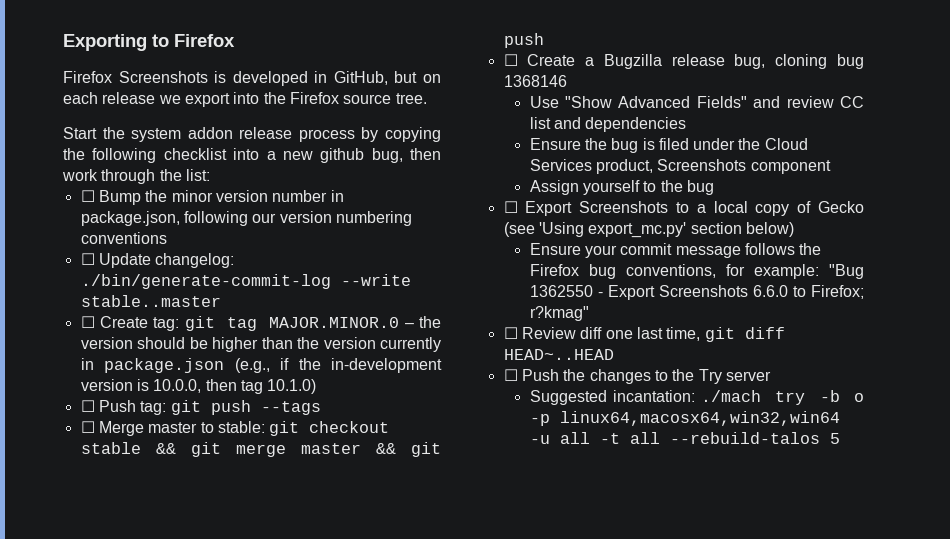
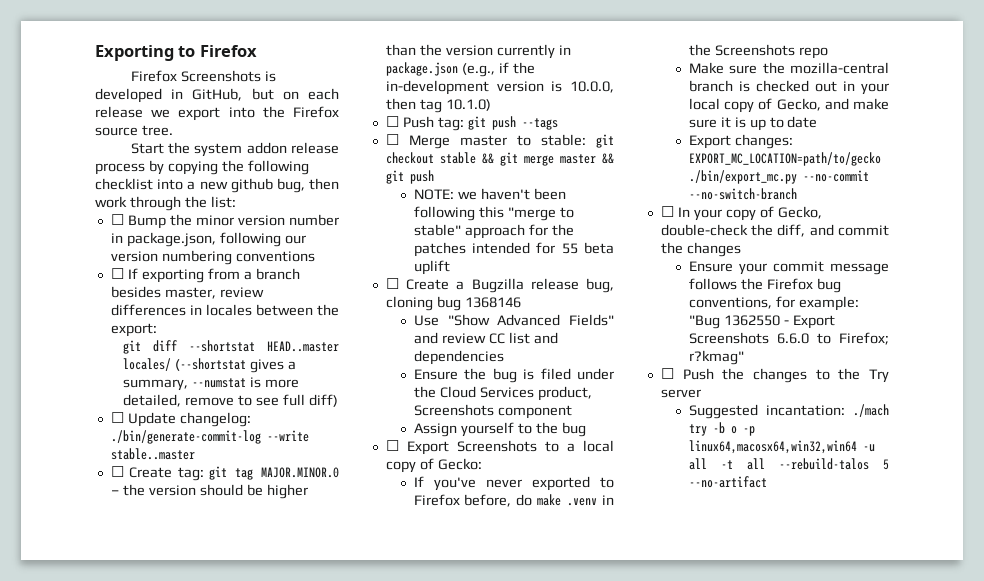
+ ☐ If exporting from a branch besides master, review differences in locales between the export:
+ git diff --shortstat HEAD..master locales/ (--shortstat gives a summary, --numstat is more detailed, remove to see full diff)
+ NOTE: we haven't been following this "merge to stable" approach for the patches intended for 55 beta uplift
- ☐ Export Screenshots to a local copy of Gecko (see 'Using export_mc.py' section below)
+ ☐ Export Screenshots to a local copy of Gecko:
+ If you've never exported to Firefox before, do make .venv in the Screenshots repo
+ Make sure the mozilla-central branch is checked out in your local copy of Gecko, and make sure it is up to date
+ Export changes: EXPORT_MC_LOCATION=path/to/gecko ./bin/export_mc.py --no-commit --no-switch-branch
+ ☐ In your copy of Gecko, double-check the diff, and commit the changes
- ☐ Review diff one last time, git diff HEAD~..HEAD
- Suggested incantation: ./mach try -b o -p linux64,macosx64,win32,win64 -u all -t all --rebuild-talos 5
+ Suggested incantation: ./mach try -b o -p linux64,macosx64,win32,win64 -u all -t all --rebuild-talos 5 --no-artifact

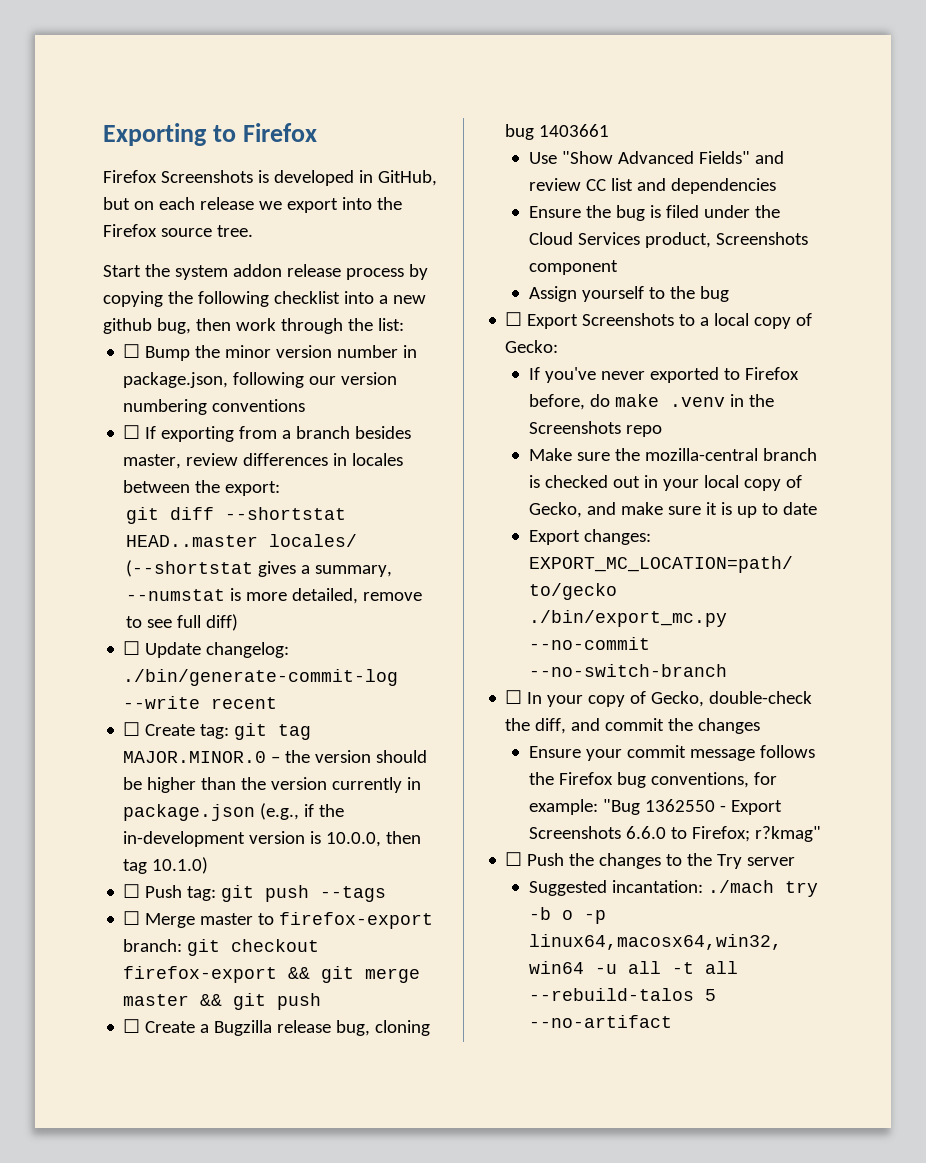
- ☐ Update changelog: ./bin/generate-commit-log --write stable..master
+ ☐ Update changelog: ./bin/generate-commit-log --write recent
- ☐ Merge master to stable: git checkout stable && git merge master && git push
+ ☐ Merge master to firefox-export branch: git checkout firefox-export && git merge master && git push
- NOTE: we haven't been following this "merge to stable" approach for the patches intended for 55 beta uplift
- ☐ Create a Bugzilla release bug, cloning bug 1368146
+ ☐ Create a Bugzilla release bug, cloning bug 1403661

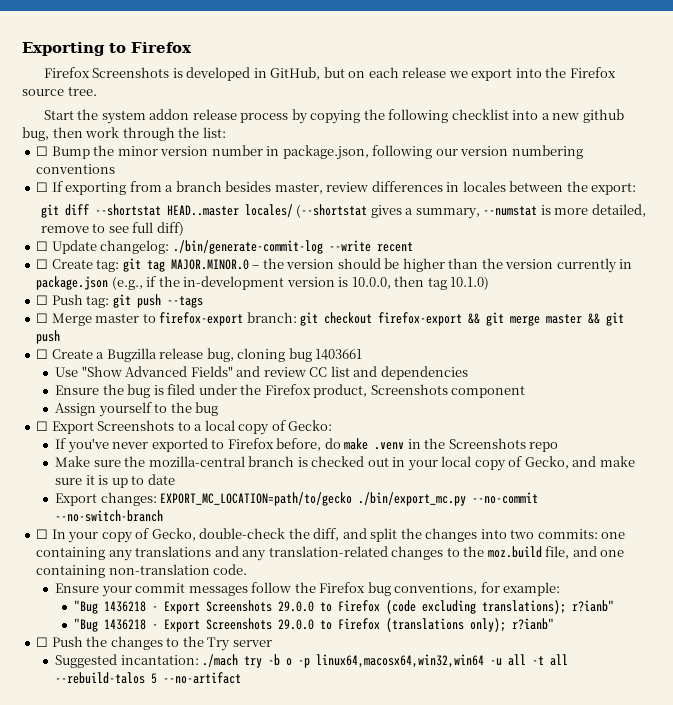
- Ensure the bug is filed under the Cloud Services product, Screenshots component
+ Ensure the bug is filed under the Firefox product, Screenshots component
- ☐ In your copy of Gecko, double-check the diff, and commit the changes
+ ☐ In your copy of Gecko, double-check the diff, and split the changes into two commits: one containing any translations and any translation-related changes to the moz.build file, and one containing non-translation code.
- Ensure your commit message follows the Firefox bug conventions, for example: "Bug 1362550 - Export Screenshots 6.6.0 to Firefox; r?kmag"
+ Ensure your commit messages follow the Firefox bug conventions, for example:
+ "Bug 1436218 - Export Screenshots 29.0.0 to Firefox (code excluding translations); r?ianb"
+ "Bug 1436218 - Export Screenshots 29.0.0 to Firefox (translations only); r?ianb"

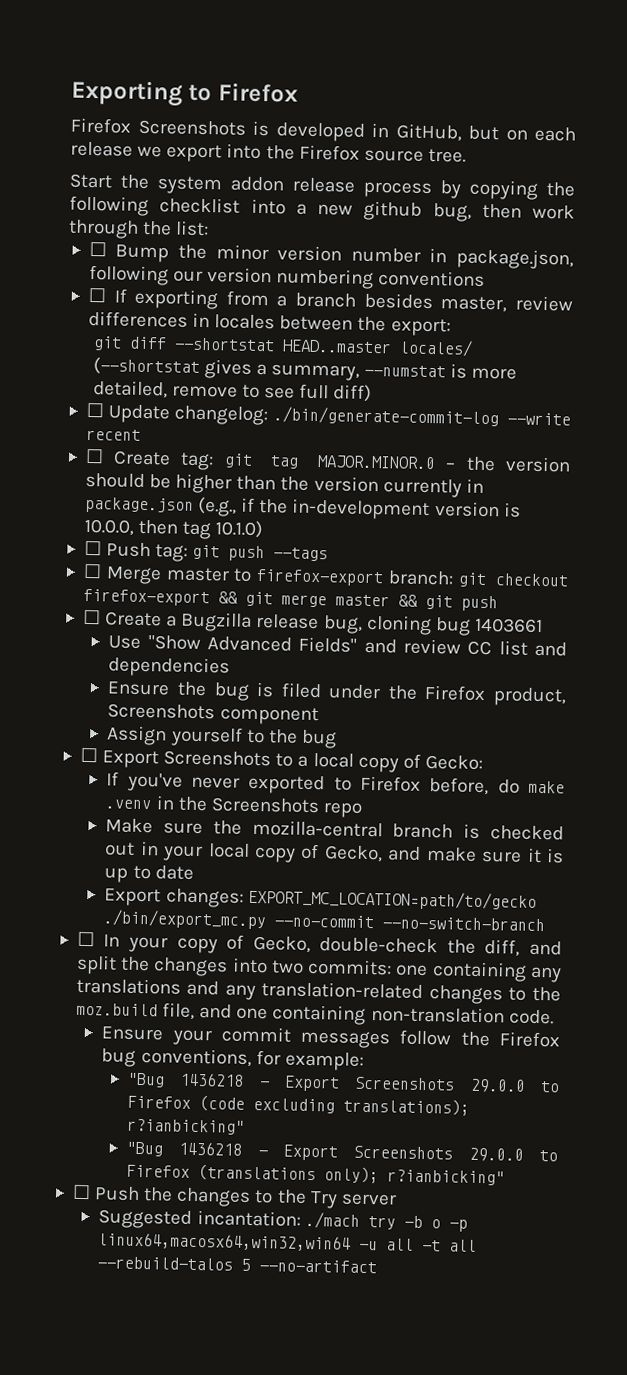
- "Bug 1436218 - Export Screenshots 29.0.0 to Firefox (code excluding translations); r?ianb"
+ "Bug 1436218 - Export Screenshots 29.0.0 to Firefox (code excluding translations); r?ianbicking"
- "Bug 1436218 - Export Screenshots 29.0.0 to Firefox (translations only); r?ianb"
+ "Bug 1436218 - Export Screenshots 29.0.0 to Firefox (translations only); r?ianbicking"

